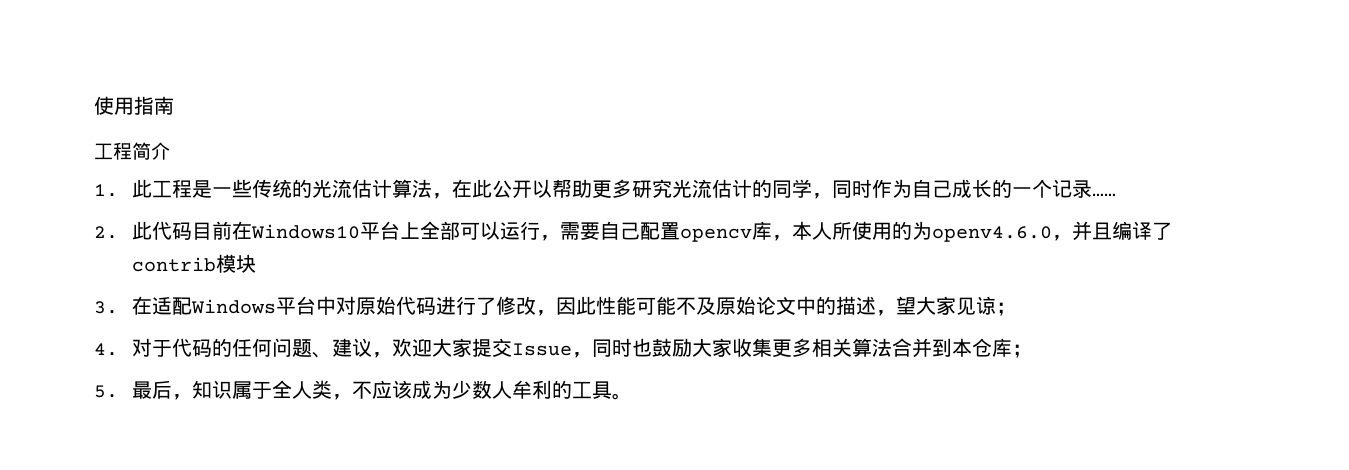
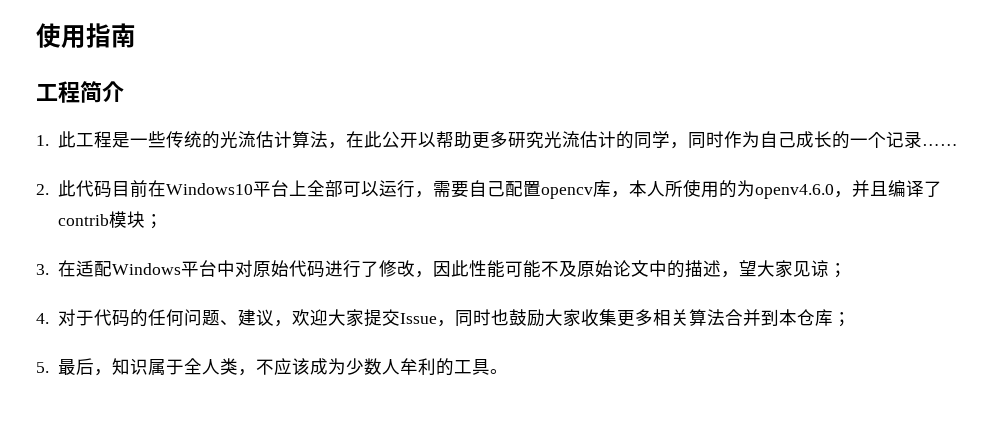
- 2.此代码目前在Windows10平台上全部可以运行，需要自己配置opencv库，本人所使用的为openv4.6.0，并且编译了contrib模块
+ 2.此代码目前在Windows10平台上全部可以运行，需要自己配置opencv库，本人所使用的为openv4.6.0，并且编译了contrib模块；

